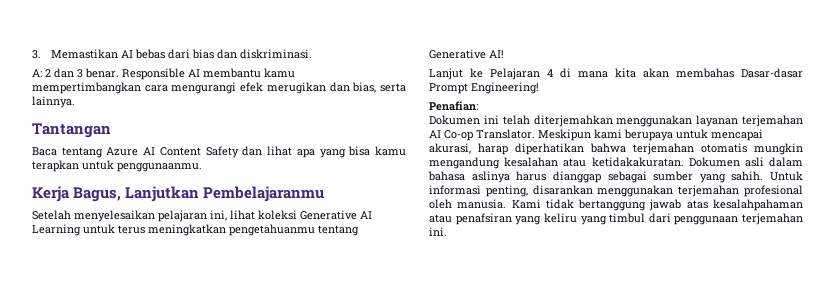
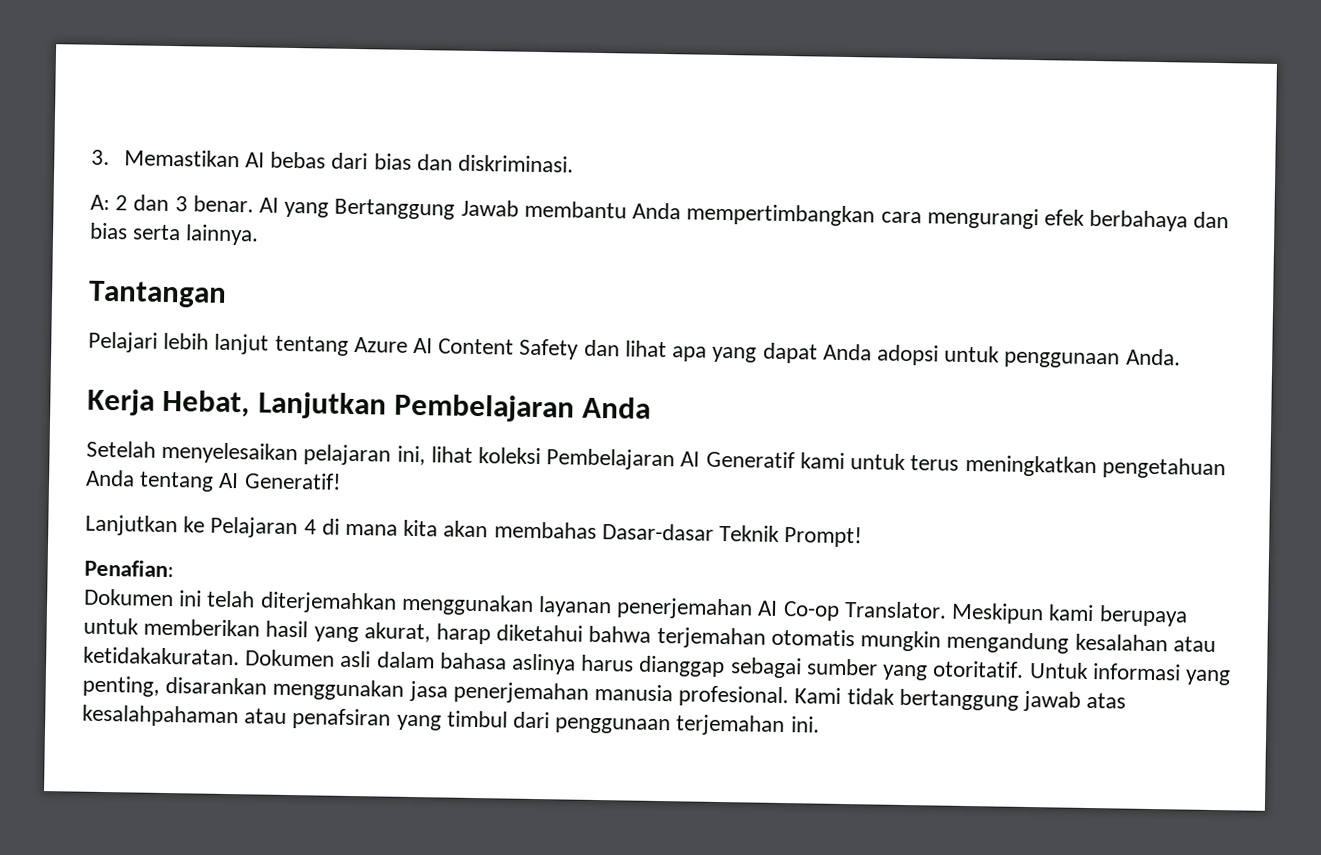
- Responsible AI membantu kamu mempertimbangkan cara mengurangi efek merugikan dan bias, serta lainnya.
+ AI yang Bertanggung Jawab membantu Anda mempertimbangkan cara mengurangi efek berbahaya dan bias serta lainnya.
- Baca tentang Azure AI Content Safety dan lihat apa yang bisa kamu terapkan untuk penggunaanmu.
- Kerja Bagus, Lanjutkan Pembelajaranmu
+ Pelajari lebih lanjut tentang Azure AI Content Safety dan lihat apa yang dapat Anda adopsi untuk penggunaan Anda.
+ Kerja Hebat, Lanjutkan Pembelajaran Anda
- Setelah menyelesaikan pelajaran ini, lihat koleksi Generative AI Learning untuk terus meningkatkan pengetahuanmu tentang Generative AI!
- Lanjut ke Pelajaran 4 di mana kita akan membahas Dasar-dasar Prompt Engineering!
+ Setelah menyelesaikan pelajaran ini, lihat koleksi Pembelajaran AI Generatif kami untuk terus meningkatkan pengetahuan Anda tentang AI Generatif!
+ Lanjutkan ke Pelajaran 4 di mana kita akan membahas Dasar-dasar Teknik Prompt!
- Dokumen ini telah diterjemahkan menggunakan layanan terjemahan AI Co-op Translator.
+ Dokumen ini telah diterjemahkan menggunakan layanan penerjemahan AI Co-op Translator.
- Meskipun kami berupaya untuk mencapai akurasi, harap diperhatikan bahwa terjemahan otomatis mungkin mengandung kesalahan atau ketidakakuratan.
+ Meskipun kami berupaya untuk memberikan hasil yang akurat, harap diketahui bahwa terjemahan otomatis mungkin mengandung kesalahan atau ketidakakuratan.
- Dokumen asli dalam bahasa aslinya harus dianggap sebagai sumber yang sahih.
+ Dokumen asli dalam bahasa aslinya harus dianggap sebagai sumber yang otoritatif.
- Untuk informasi penting, disarankan menggunakan terjemahan profesional oleh manusia.
+ Untuk informasi yang penting, disarankan menggunakan jasa penerjemahan manusia profesional.
- Kami tidak bertanggung jawab atas kesalahpahaman atau penafsiran yang keliru yang timbul dari penggunaan terjemahan ini.
+ Kami tidak bertanggung jawab atas kesalahpahaman atau penafsiran yang timbul dari penggunaan terjemahan ini.

